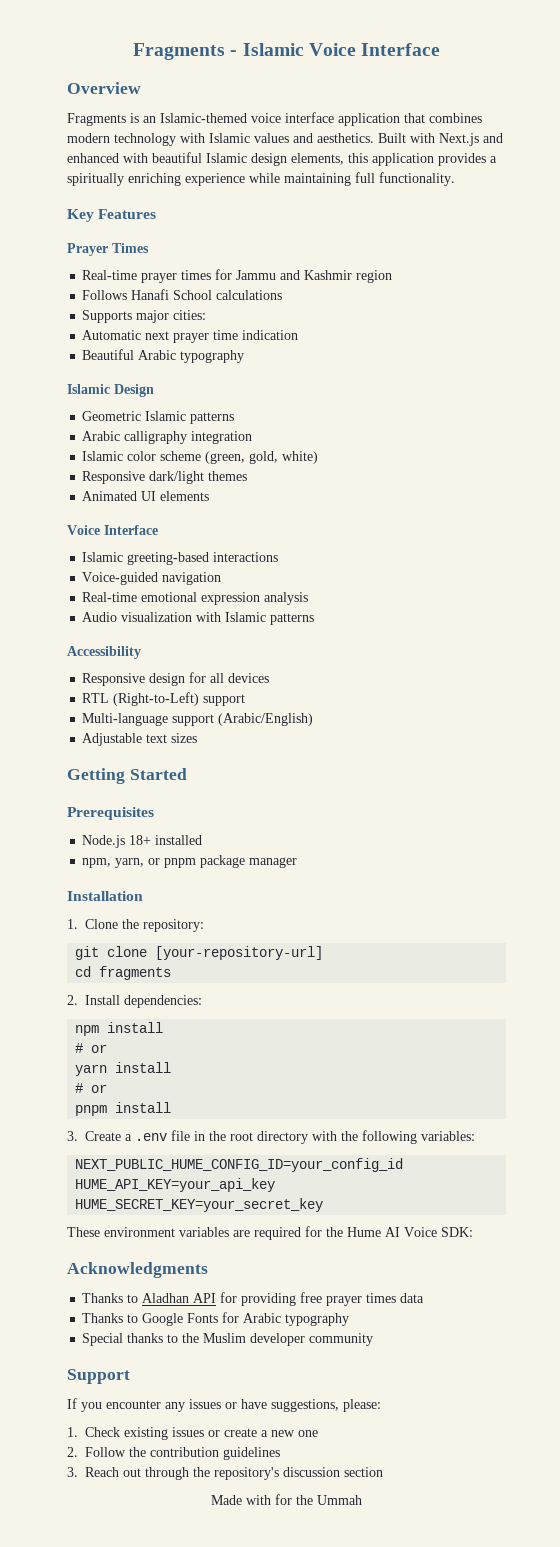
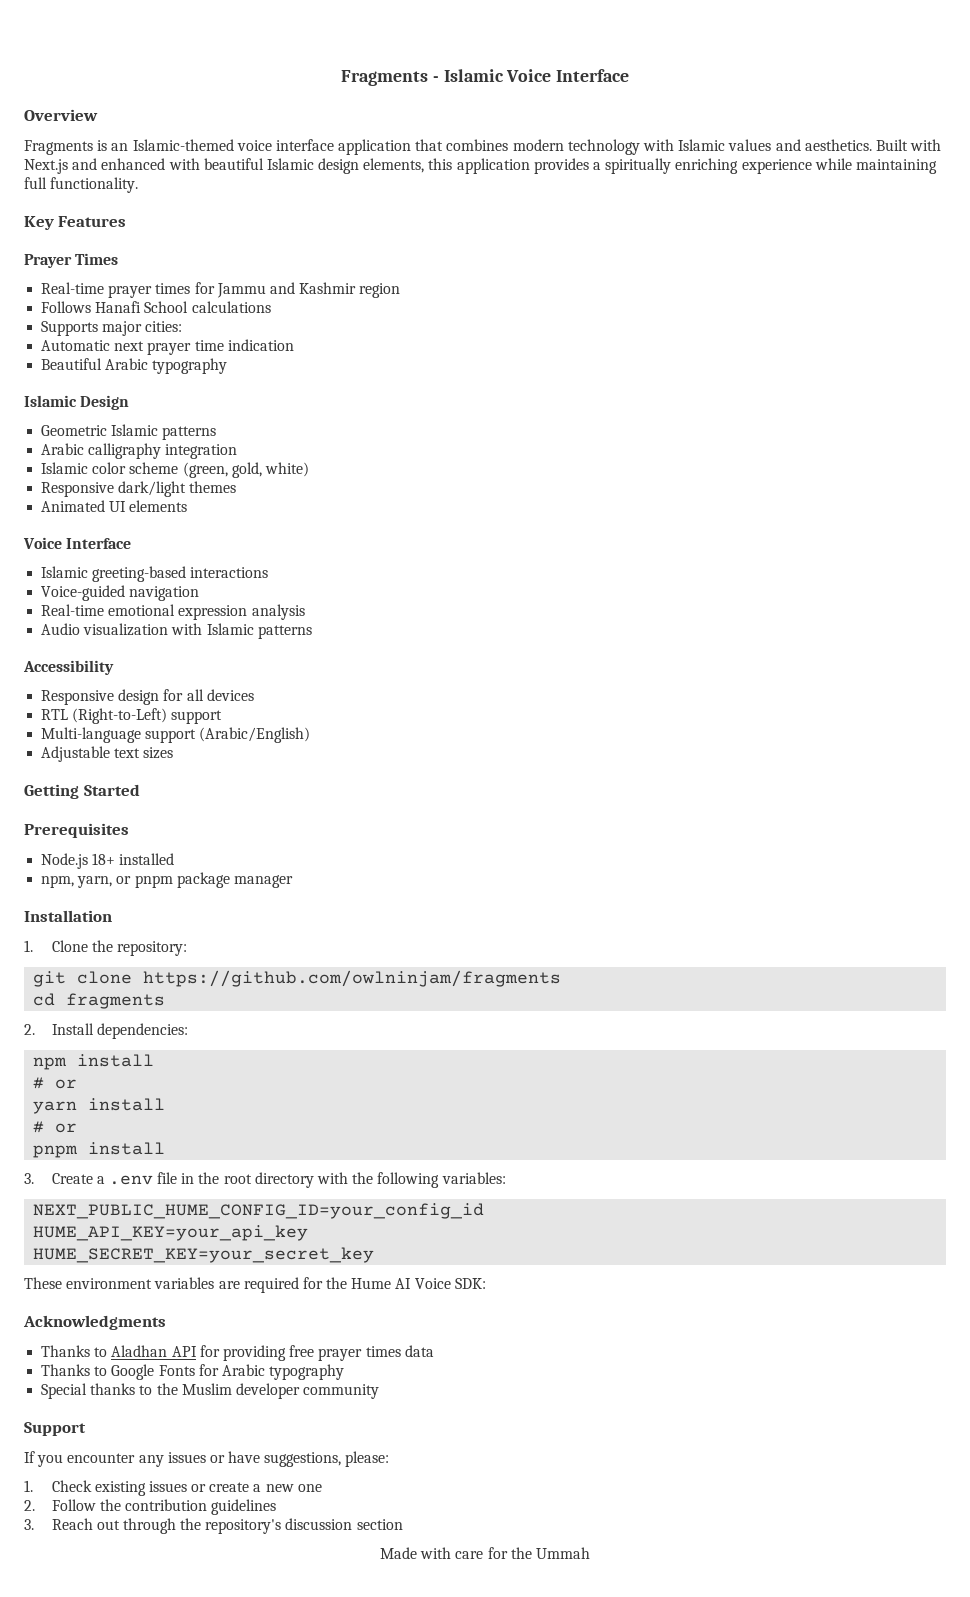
- git clone [your-repository-url]
+ git clone https://github.com/owlninjam/fragments
- Made with for the Ummah
+ Made with care for the Ummah

